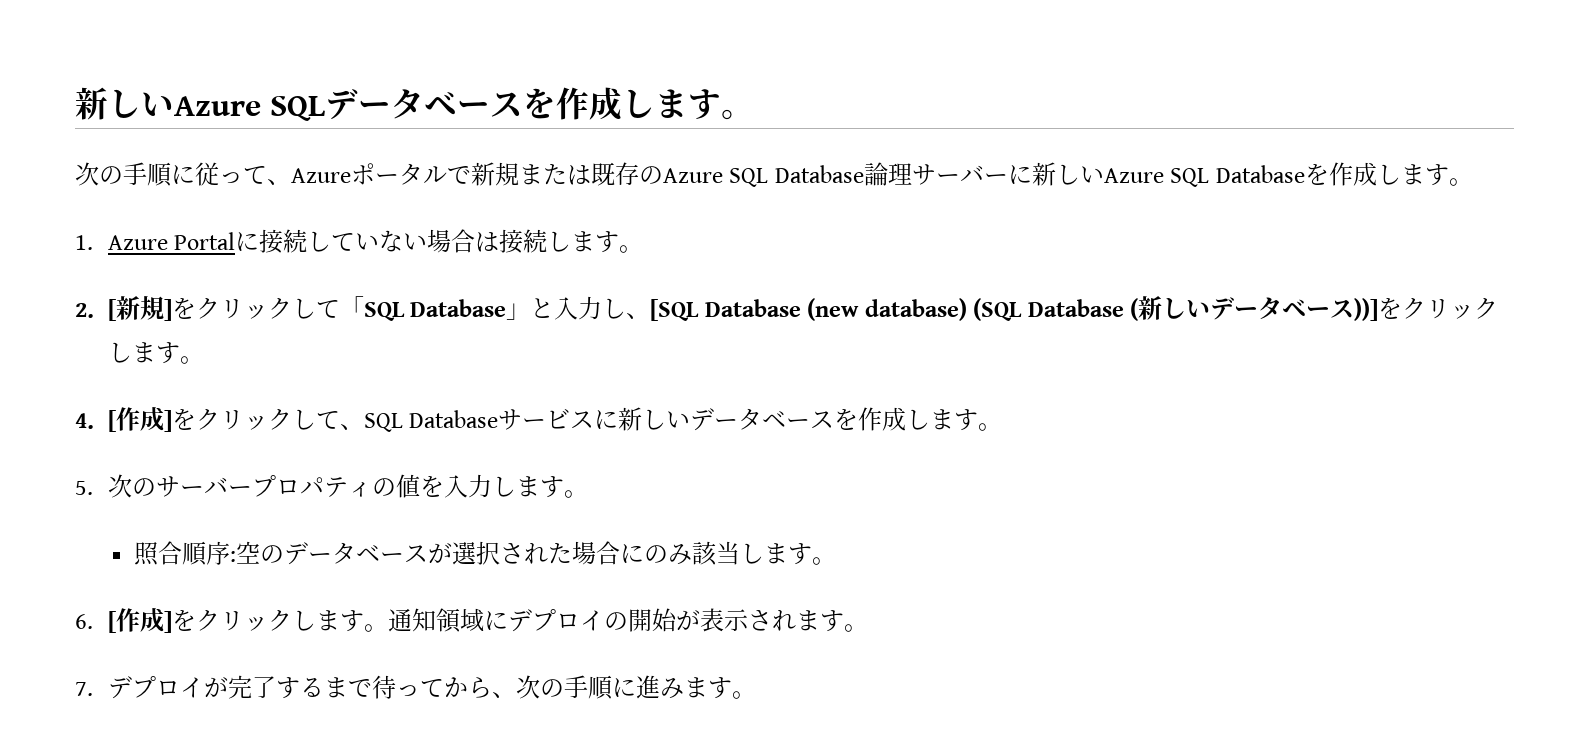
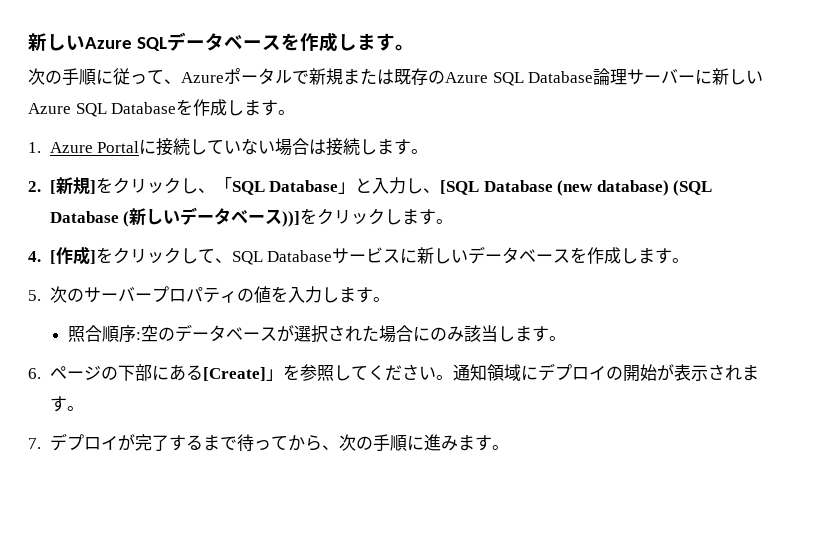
- 2. [新規]をクリックして「SQL Database」と入力し、[SQL Database (new database) (SQL Database (新しいデータベース))]をクリックします。
+ 2. [新規]をクリックし、「SQL Database」と入力し、[SQL Database (new database) (SQL Database (新しいデータベース))]をクリックします。
- 6. [作成]をクリックします。
+ 6.ページの下部にある[Create]」を参照してください。

